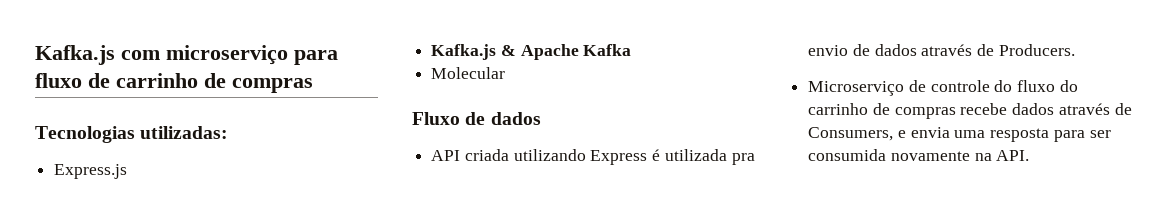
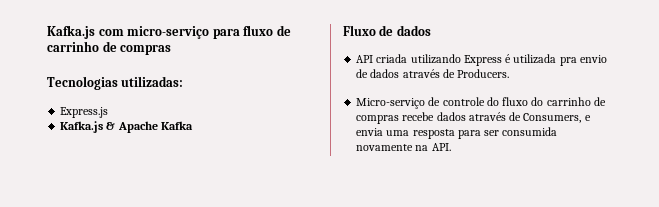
- Kafka.js com microserviço para fluxo de carrinho de compras
+ Kafka.js com micro-serviço para fluxo de carrinho de compras
- Molecular
- Microserviço de controle do fluxo do carrinho de compras recebe dados através de Consumers, e envia uma resposta para ser consumida novamente na API.
+ Micro-serviço de controle do fluxo do carrinho de compras recebe dados através de Consumers, e envia uma resposta para ser consumida novamente na API.

